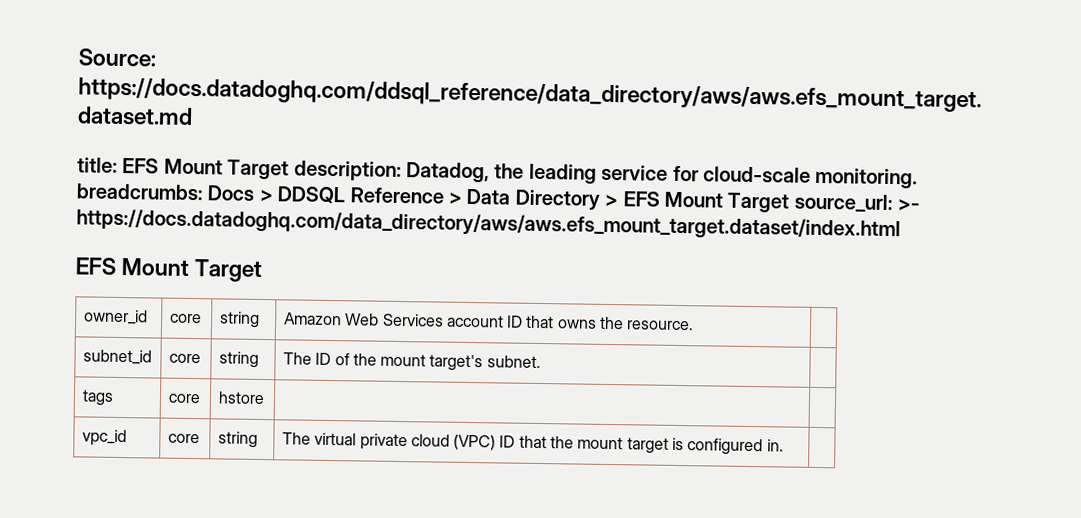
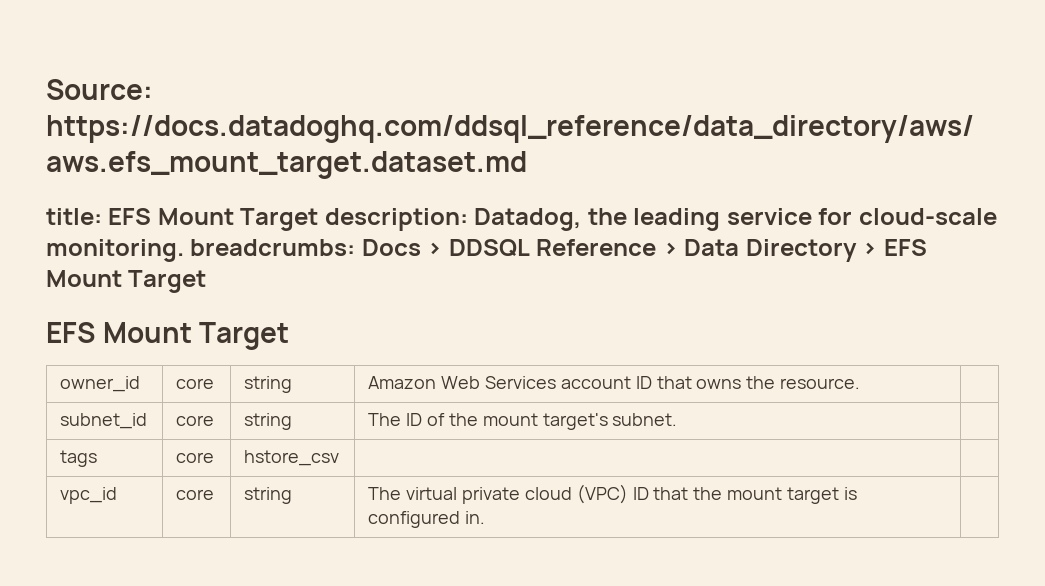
- title: EFS Mount Target description: Datadog, the leading service for cloud-scale monitoring. breadcrumbs: Docs > DDSQL Reference > Data Directory > EFS Mount Target source_url: >- https://docs.datadoghq.com/data_directory/aws/aws.efs_mount_target.dataset/index.html
+ title: EFS Mount Target description: Datadog, the leading service for cloud-scale monitoring. breadcrumbs: Docs > DDSQL Reference > Data Directory > EFS Mount Target
- tags | core | hstore | |
+ tags | core | hstore_csv | |

